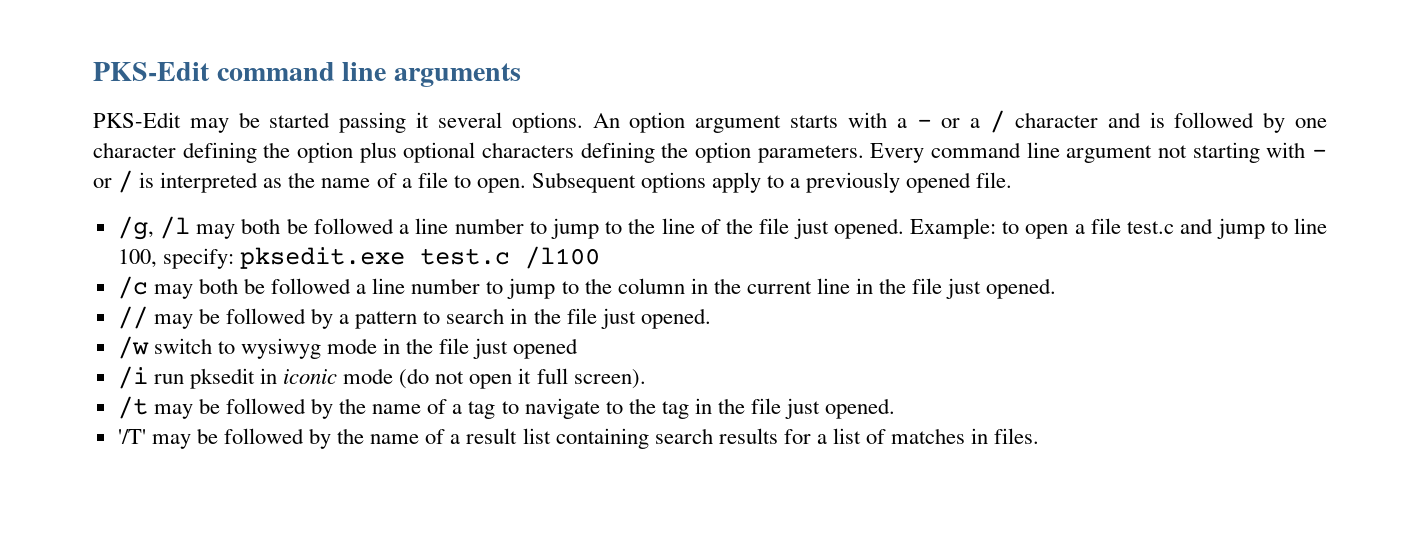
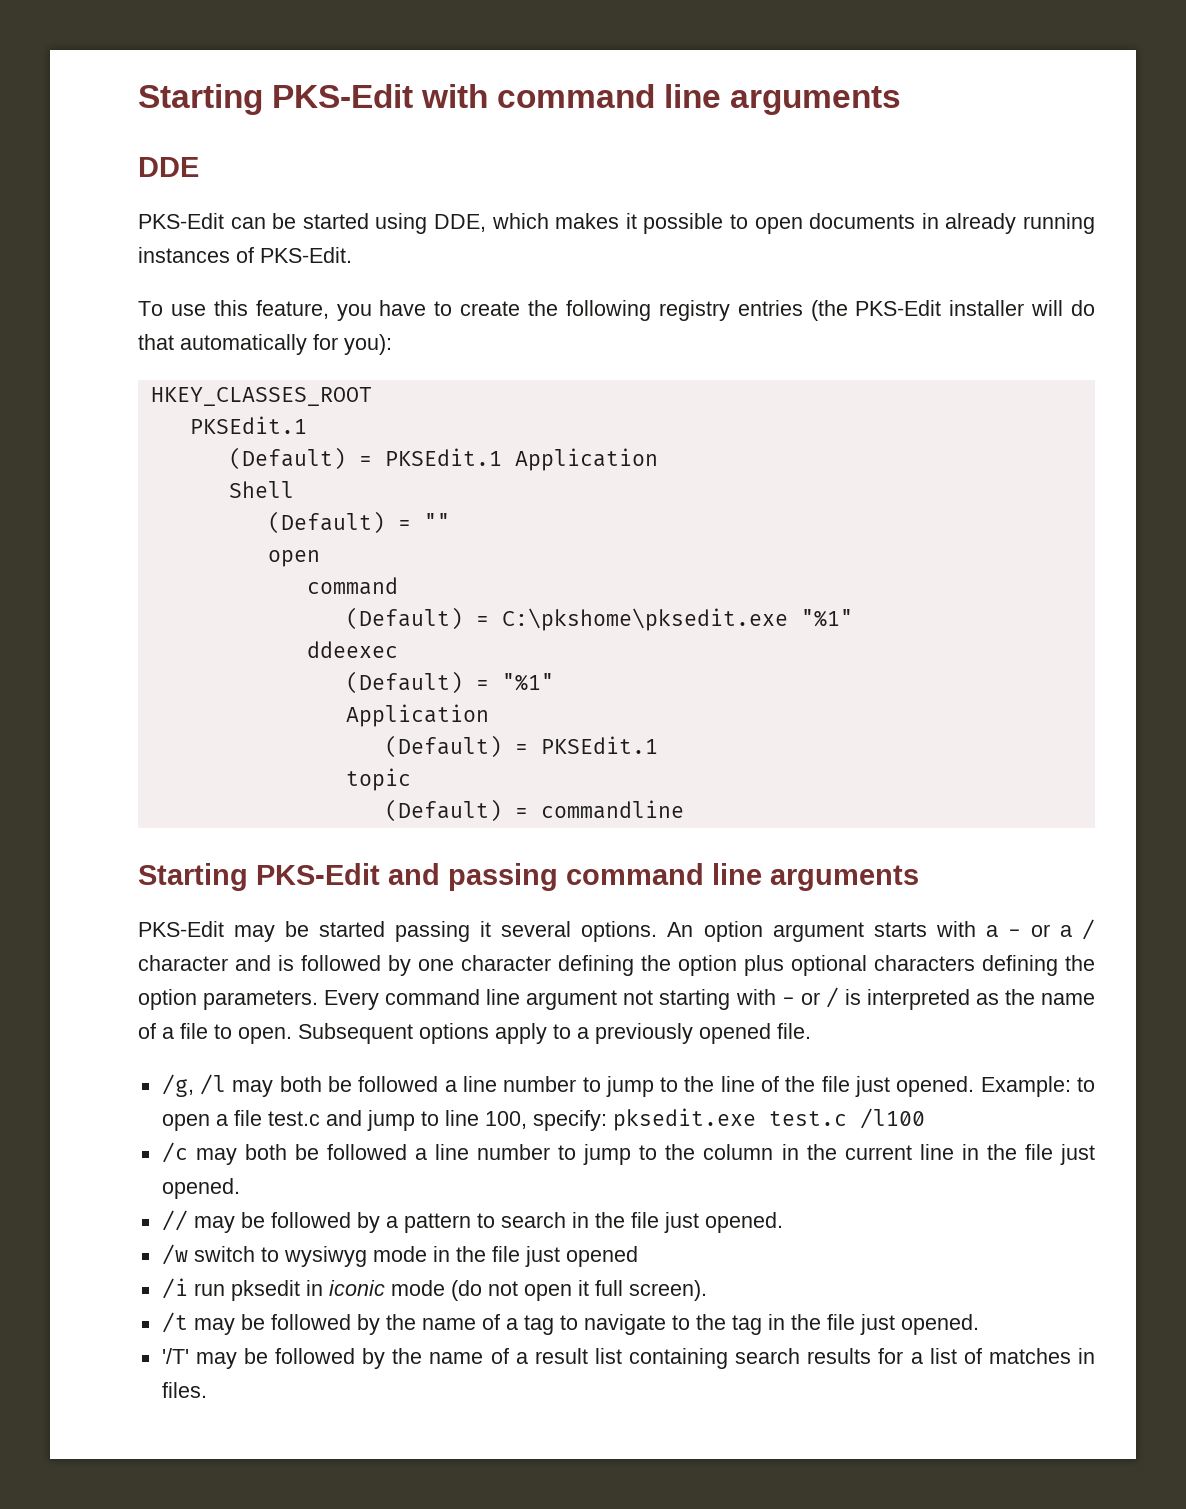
- PKS-Edit command line arguments
+ Starting PKS-Edit with command line arguments
+ DDE
+ PKS-Edit can be started using DDE, which makes it possible to open documents in already running instances of PKS-Edit.
+ To use this feature, you have to create the following registry entries (the PKS-Edit installer will do that automatically for you):
+ HKEY_CLASSES_ROOT
+ PKSEdit.1
+ (Default) = PKSEdit.1 Application
+ Shell
+ (Default) = ""
+ open
+ command
+ (Default) = C:\pkshome\pksedit.exe "%1"
+ ddeexec
+ (Default) = "%1"
+ Application
+ (Default) = PKSEdit.1
+ topic
+ (Default) = commandline
+ Starting PKS-Edit and passing command line arguments

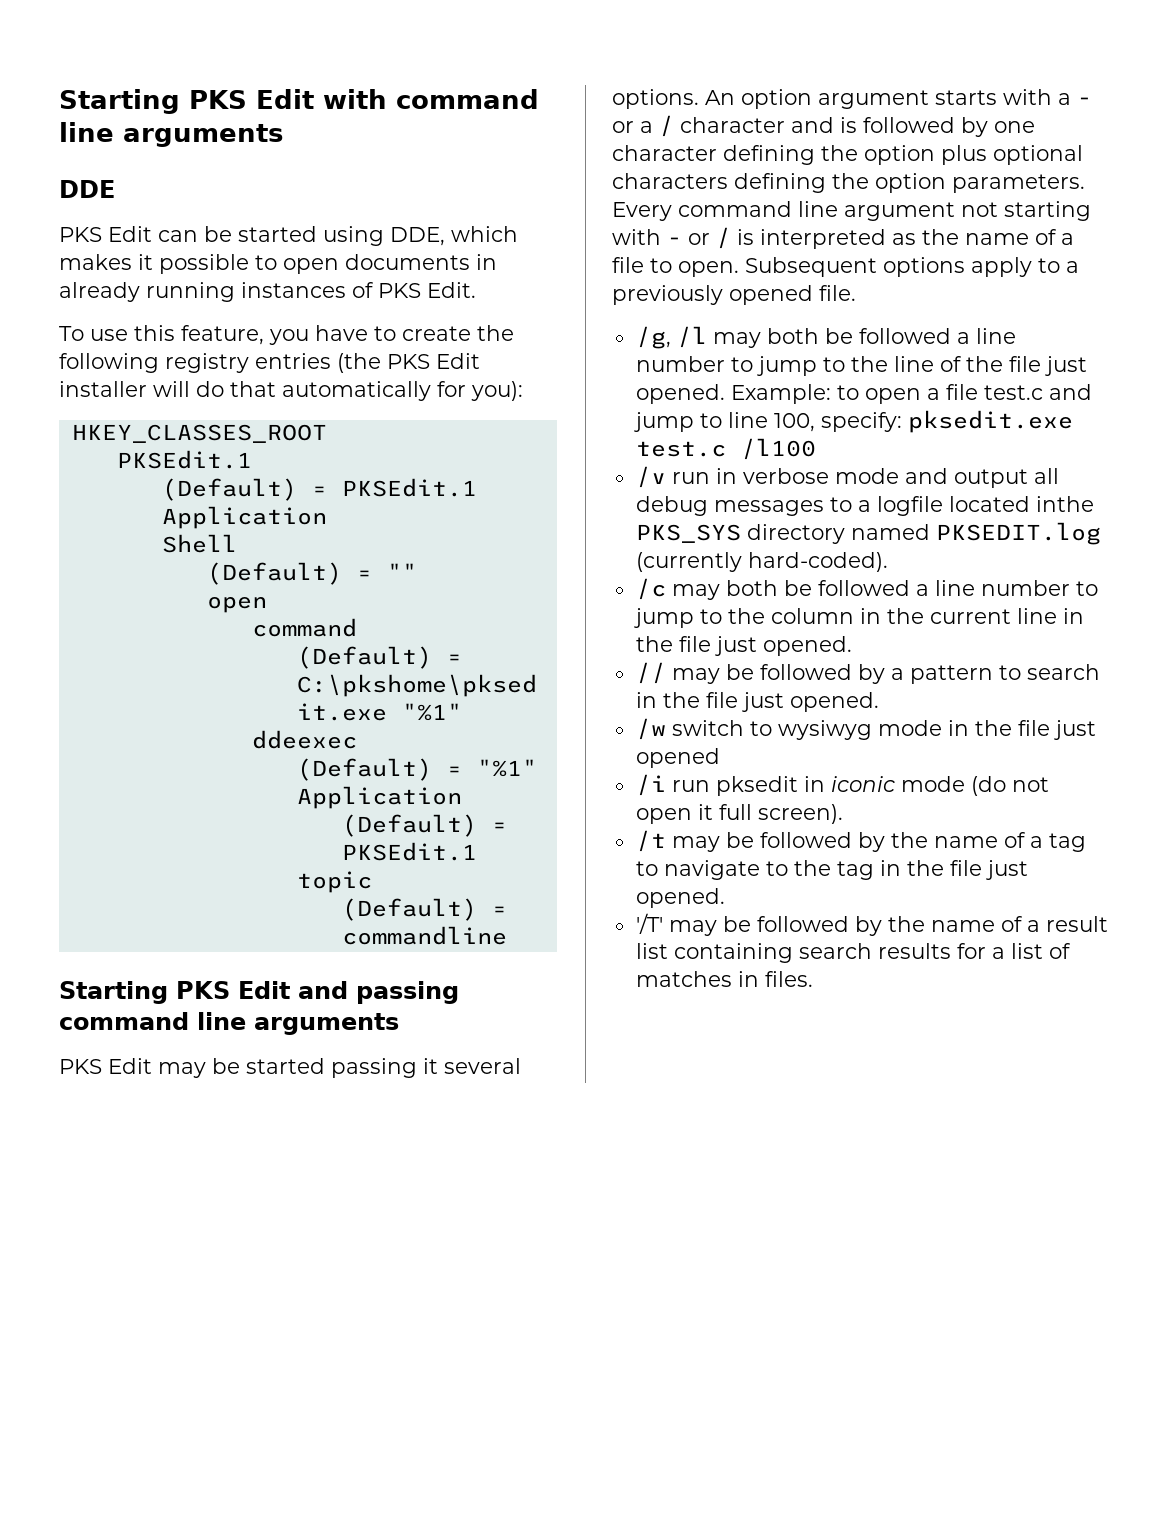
- Starting PKS-Edit with command line arguments
+ Starting PKS Edit with command line arguments
- PKS-Edit can be started using DDE, which makes it possible to open documents in already running instances of PKS-Edit.
+ PKS Edit can be started using DDE, which makes it possible to open documents in already running instances of PKS Edit.
- To use this feature, you have to create the following registry entries (the PKS-Edit installer will do that automatically for you):
+ To use this feature, you have to create the following registry entries (the PKS Edit installer will do that automatically for you):
- Starting PKS-Edit and passing command line arguments
+ Starting PKS Edit and passing command line arguments
- PKS-Edit may be started passing it several options.
+ PKS Edit may be started passing it several options.
+ /v run in verbose mode and output all debug messages to a logfile located inthe PKS_SYS directory named PKSEDIT.log (currently hard-coded).

